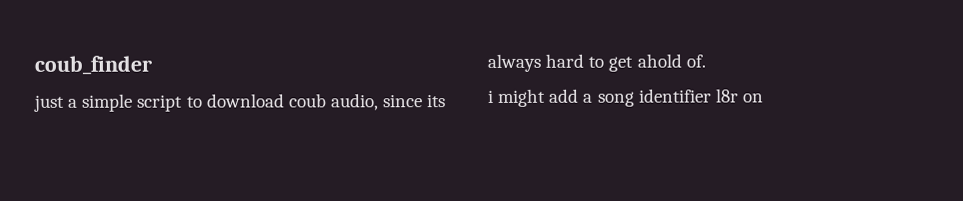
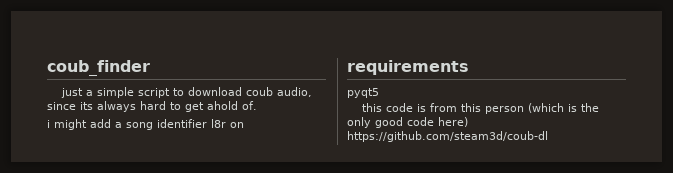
+ requirements
+ pyqt5
+ this code is from this person (which is the only good code here) https://github.com/steam3d/coub-dl

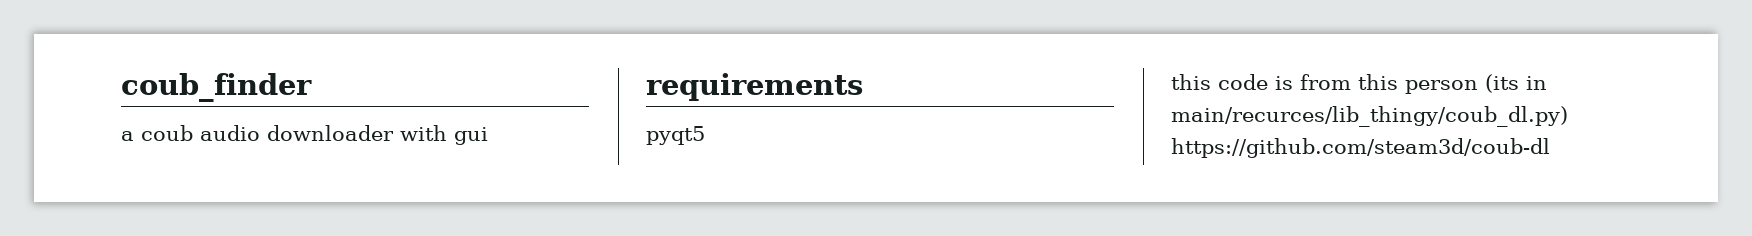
- just a simple script to download coub audio, since its always hard to get ahold of.
- i might add a song identifier l8r on
+ a coub audio downloader with gui
- this code is from this person (which is the only good code here) https://github.com/steam3d/coub-dl
+ this code is from this person (its in main/recurces/lib_thingy/coub_dl.py) https://github.com/steam3d/coub-dl

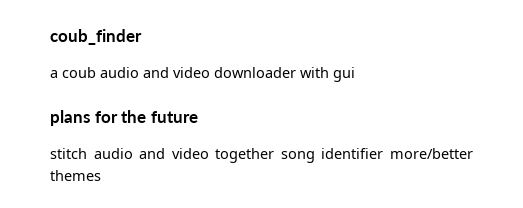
- a coub audio downloader with gui
+ a coub audio and video downloader with gui
- requirements
- pyqt5
- this code is from this person (its in main/recurces/lib_thingy/coub_dl.py) https://github.com/steam3d/coub-dl
+ plans for the future
+ stitch audio and video together song identifier more/better themes

